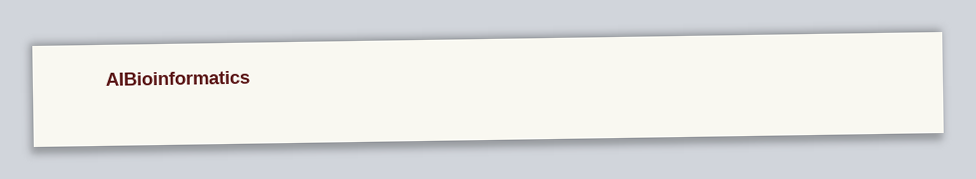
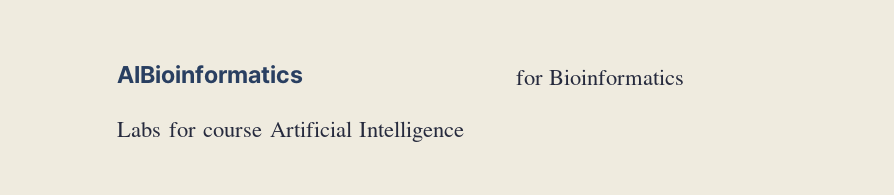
+ Labs for course Artificial Intelligence for Bioinformatics

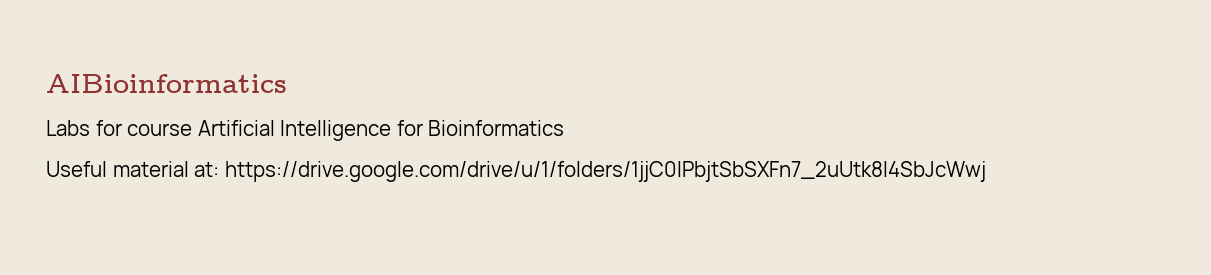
+ Useful material at: https://drive.google.com/drive/u/1/folders/1jjC0IPbjtSbSXFn7_2uUtk8l4SbJcWwj

